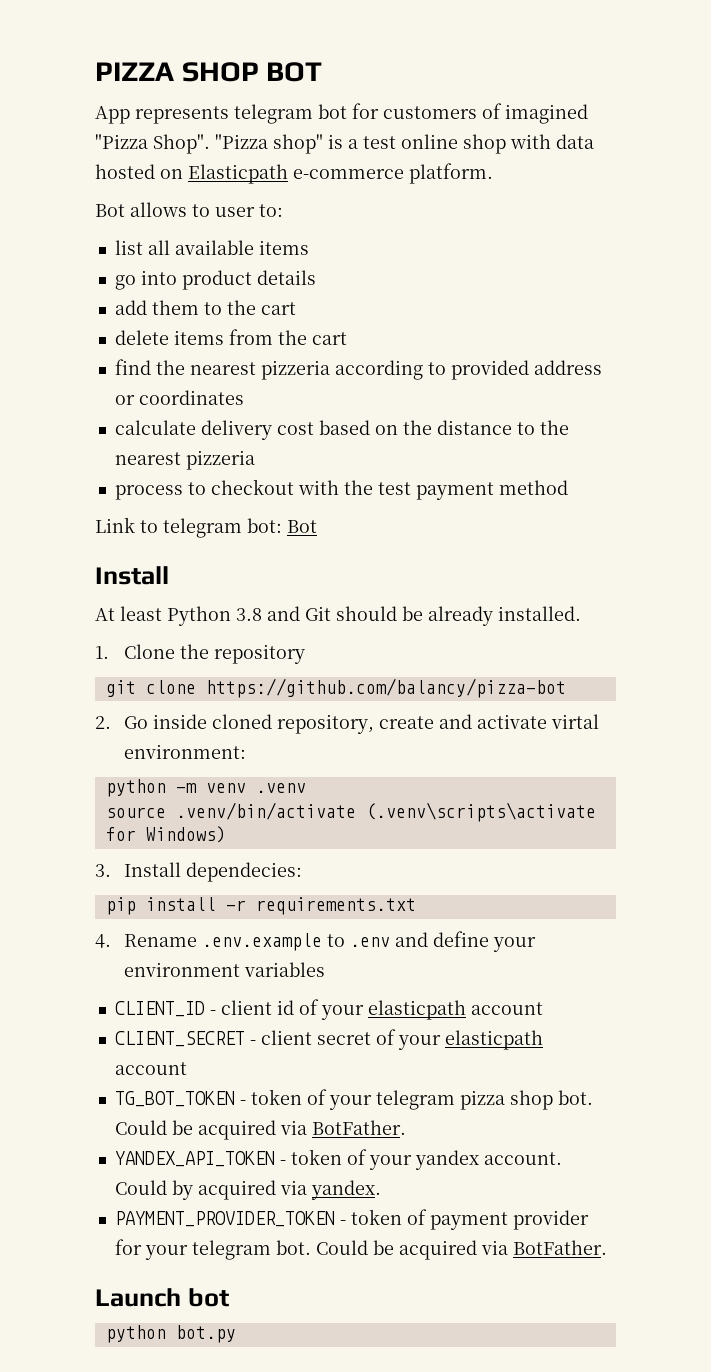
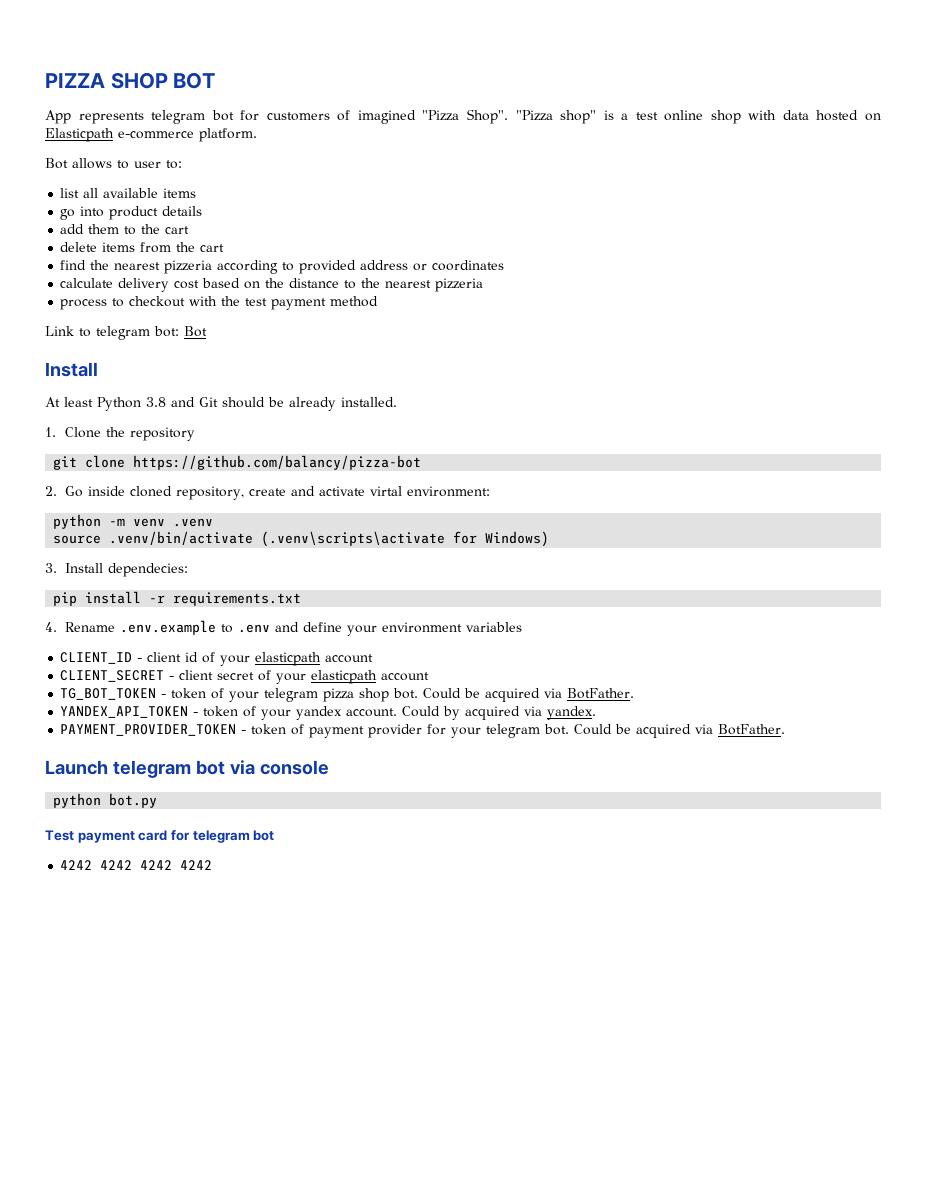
- Launch bot
+ Launch telegram bot via console
+ Test payment card for telegram bot
+ 4242 4242 4242 4242

